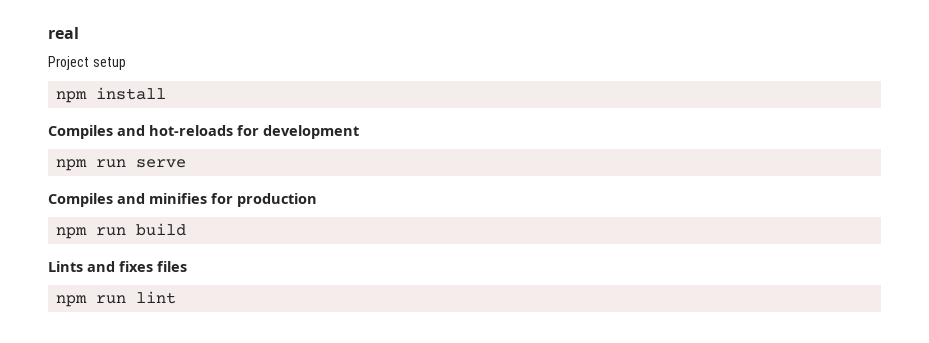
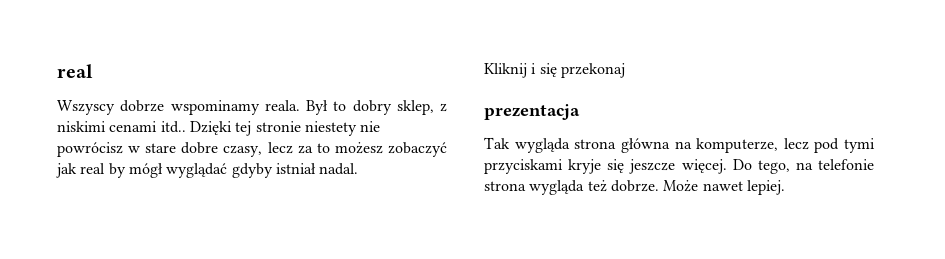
- Project setup
- npm install
- Compiles and hot-reloads for development
- npm run serve
- Compiles and minifies for production
- npm run build
- Lints and fixes files
- npm run lint
+ Wszyscy dobrze wspominamy reala. Był to dobry sklep, z niskimi cenami itd.. Dzięki tej stronie niestety nie powrócisz w stare dobre czasy, lecz za to możesz zobaczyć jak real by mógł wyglądać gdyby istniał nadal.
+ Kliknij i się przekonaj
+ prezentacja
+ Tak wygląda strona główna na komputerze, lecz pod tymi przyciskami kryje się jeszcze więcej. Do tego, na telefonie strona wygląda też dobrze. Może nawet lepiej.

